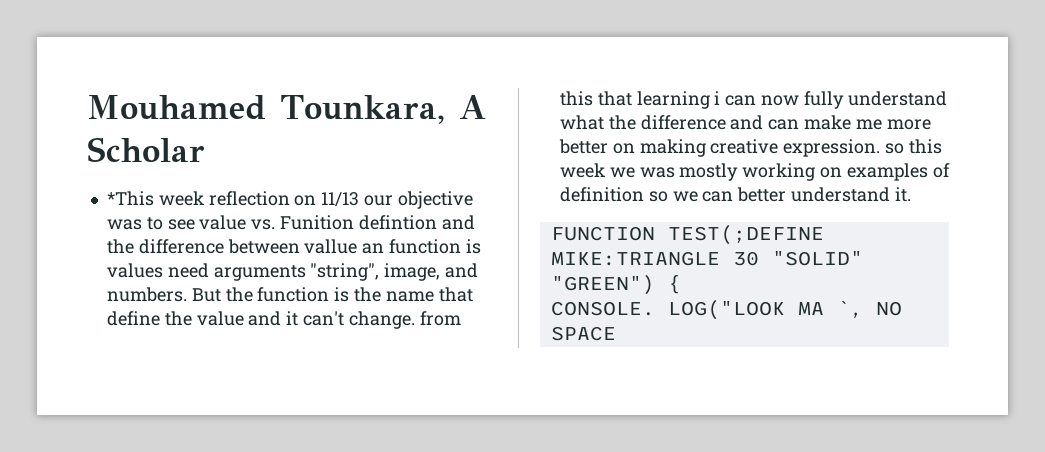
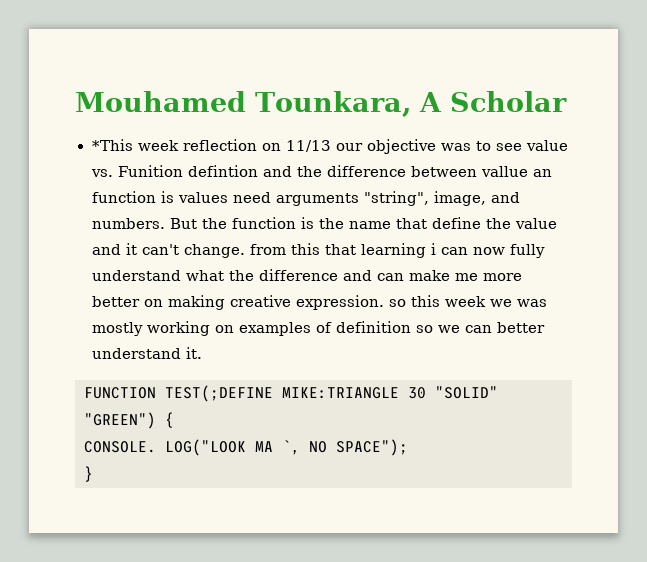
- LOG("LOOK MA `, NO SPACE
+ LOG("LOOK MA `, NO SPACE");
+ }

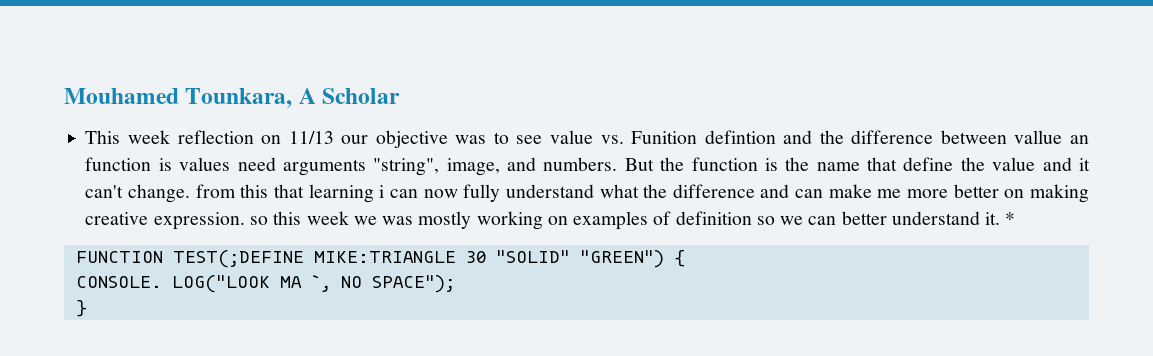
- *This week reflection on 11/13 our objective was to see value vs. Funition defintion and the difference between vallue an function is values need arguments "string", image, and numbers.
+ This week reflection on 11/13 our objective was to see value vs. Funition defintion and the difference between vallue an function is values need arguments "string", image, and numbers.
+ *

